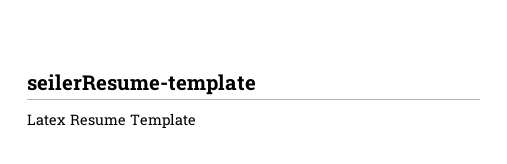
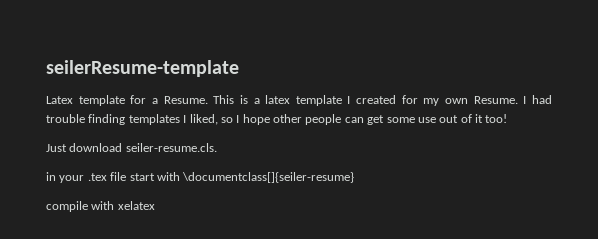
- Latex Resume Template
+ Latex template for a Resume. This is a latex template I created for my own Resume. I had trouble finding templates I liked, so I hope other people can get some use out of it too!
+ Just download seiler-resume.cls.
+ in your .tex file start with \documentclass[]{seiler-resume}
+ compile with xelatex

